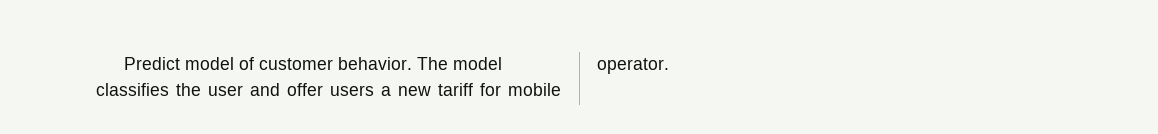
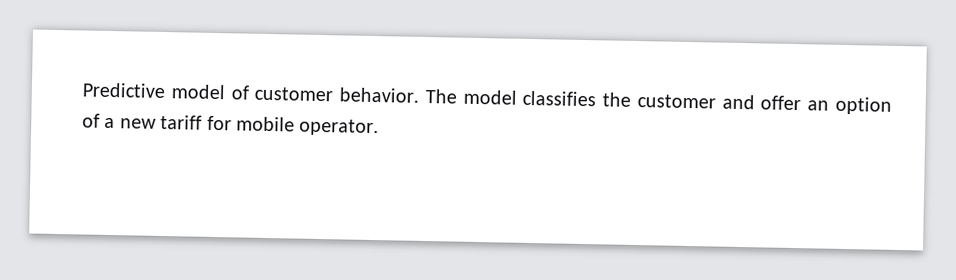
- Predict model of customer behavior.
+ Predictive model of customer behavior.
- The model classifies the user and offer users a new tariff for mobile operator.
+ The model classifies the customer and offer an option of a new tariff for mobile operator.

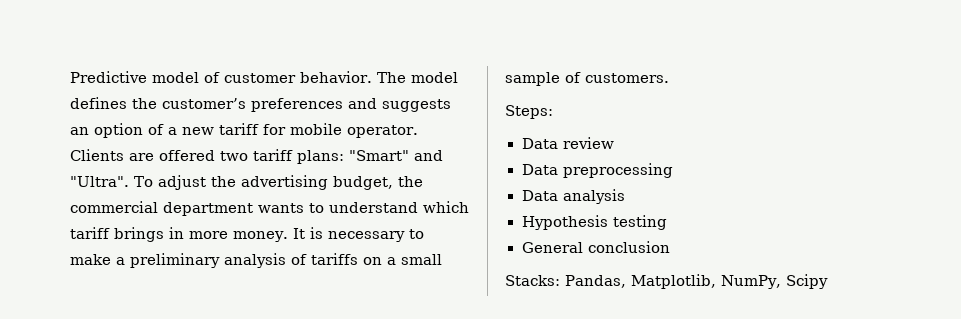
- The model classifies the customer and offer an option of a new tariff for mobile operator.
+ The model defines the customer’s preferences and suggests an option of a new tariff for mobile operator.
+ Clients are offered two tariff plans: "Smart" and "Ultra". To adjust the advertising budget, the commercial department wants to understand which tariff brings in more money. It is necessary to make a preliminary analysis of tariffs on a small sample of customers.
+ Steps:
+ Data review
+ Data preprocessing
+ Data analysis
+ Hypothesis testing
+ General conclusion
+ Stacks: Pandas, Matplotlib, NumPy, Scipy

